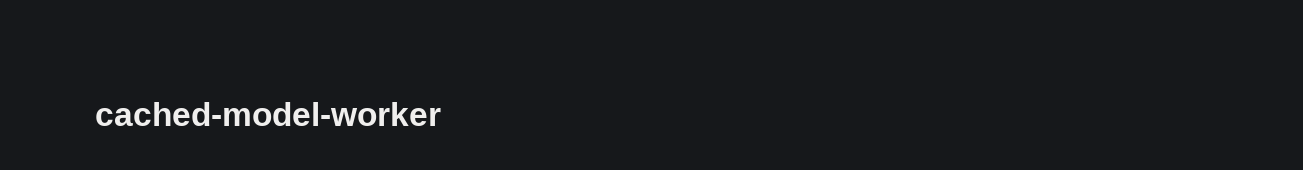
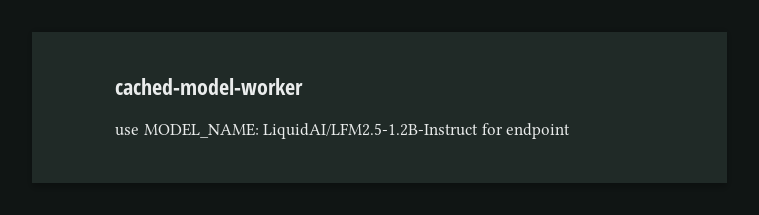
+ use MODEL_NAME: LiquidAI/LFM2.5-1.2B-Instruct for endpoint

